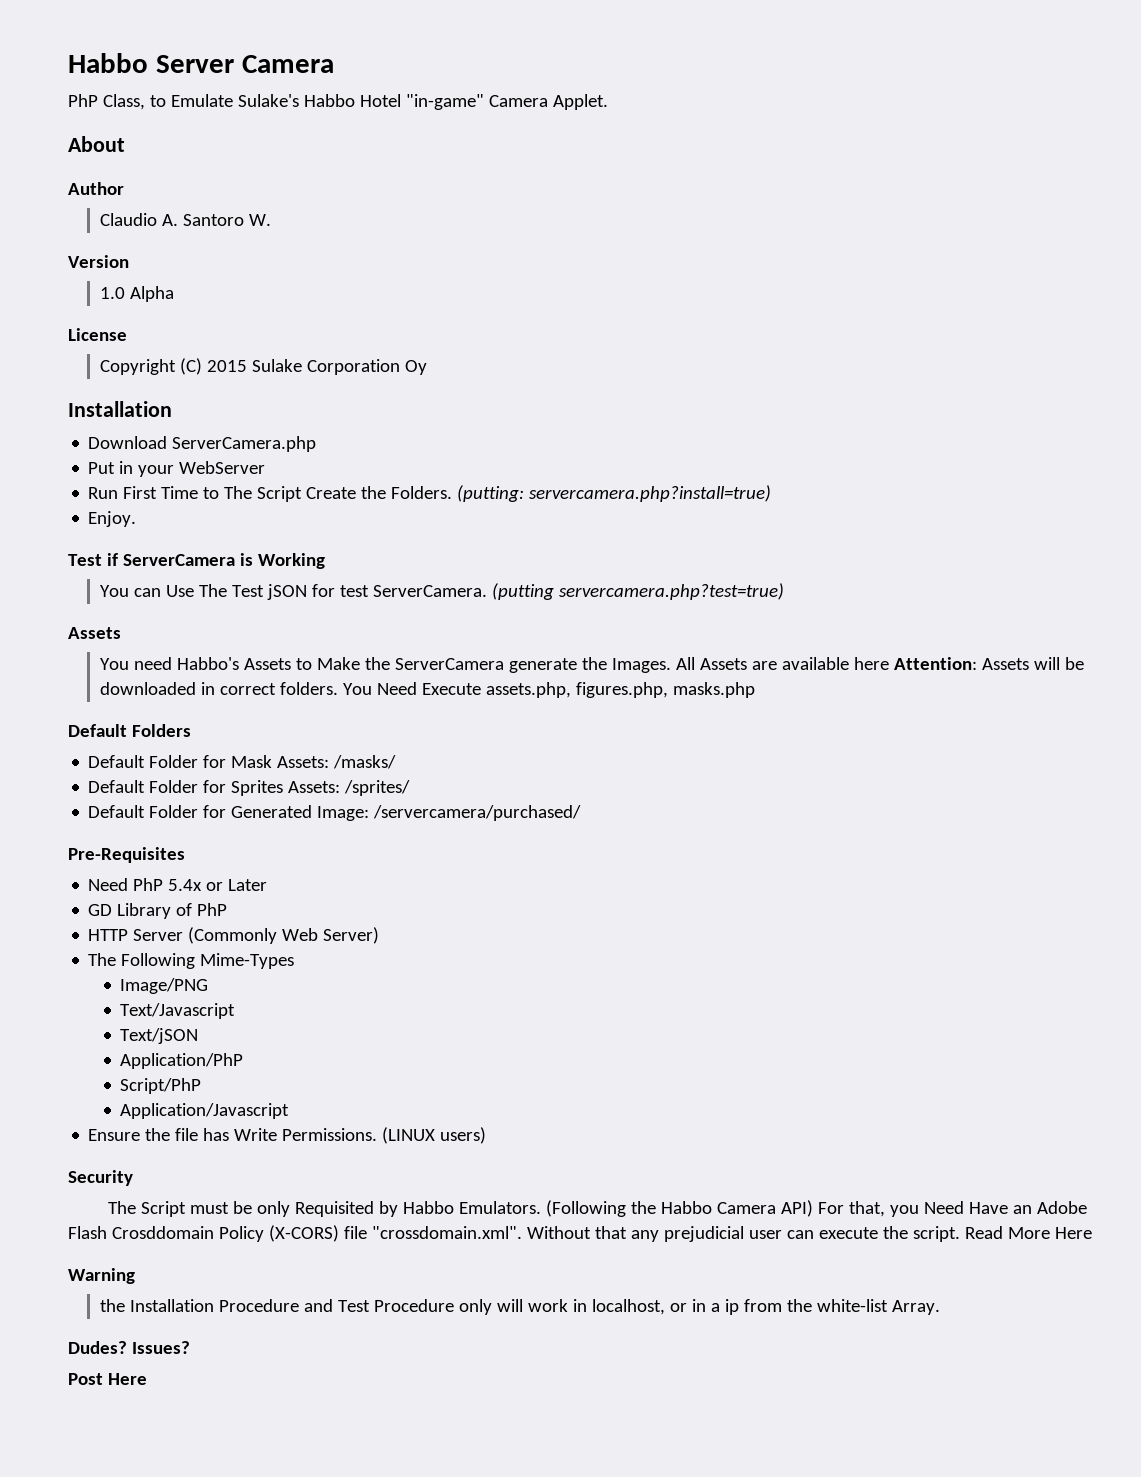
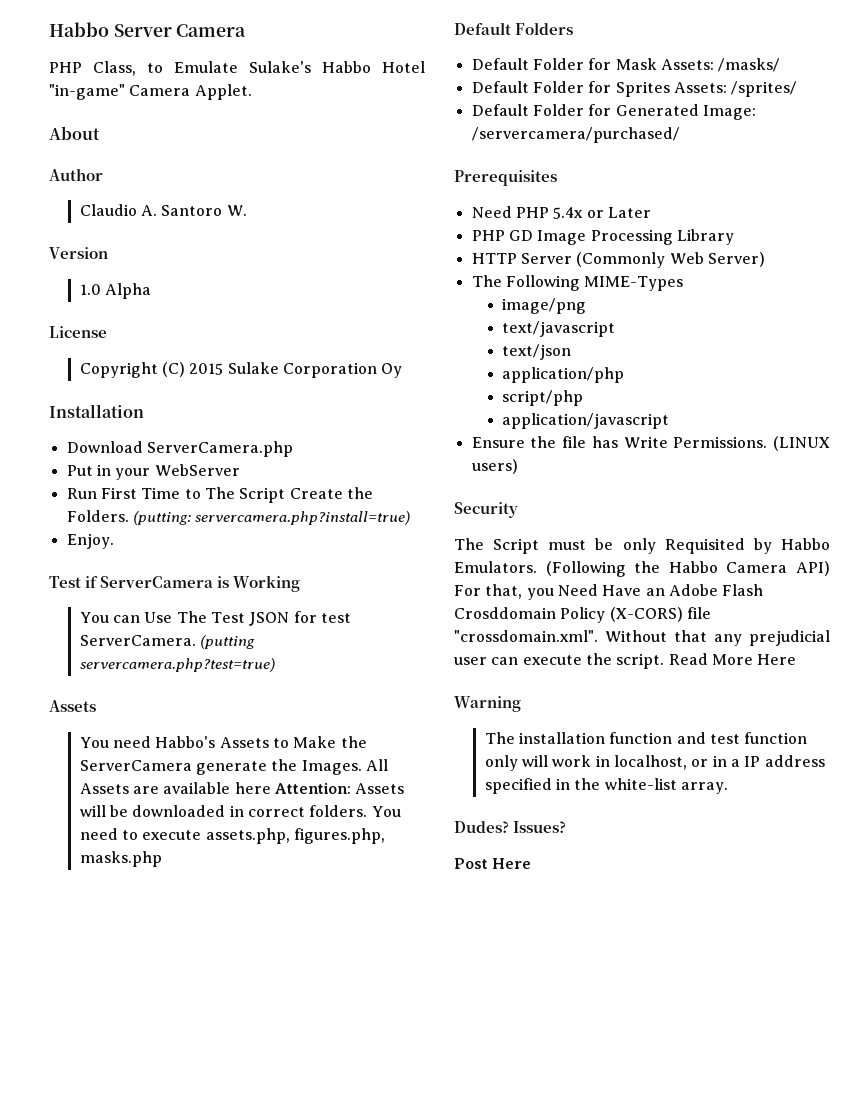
- PhP Class, to Emulate Sulake's Habbo Hotel "in-game" Camera Applet.
+ PHP Class, to Emulate Sulake's Habbo Hotel "in-game" Camera Applet.
- You can Use The Test jSON for test ServerCamera.
+ You can Use The Test JSON for test ServerCamera.
- You Need Execute assets.php, figures.php, masks.php
+ You need to execute assets.php, figures.php, masks.php
- Pre-Requisites
- Need PhP 5.4x or Later
+ Prerequisites
+ Need PHP 5.4x or Later
- GD Library of PhP
+ PHP GD Image Processing Library
- The Following Mime-Types
- Image/PNG
- Text/Javascript
- Text/jSON
- Application/PhP
- Script/PhP
- Application/Javascript
+ The Following MIME-Types
+ image/png
+ text/javascript
+ text/json
+ application/php
+ script/php
+ application/javascript
- the Installation Procedure and Test Procedure only will work in localhost, or in a ip from the white-list Array.
+ The installation function and test function only will work in localhost, or in a IP address specified in the white-list array.

